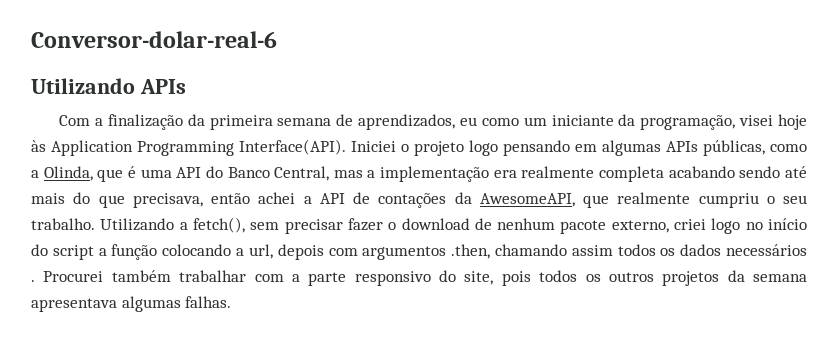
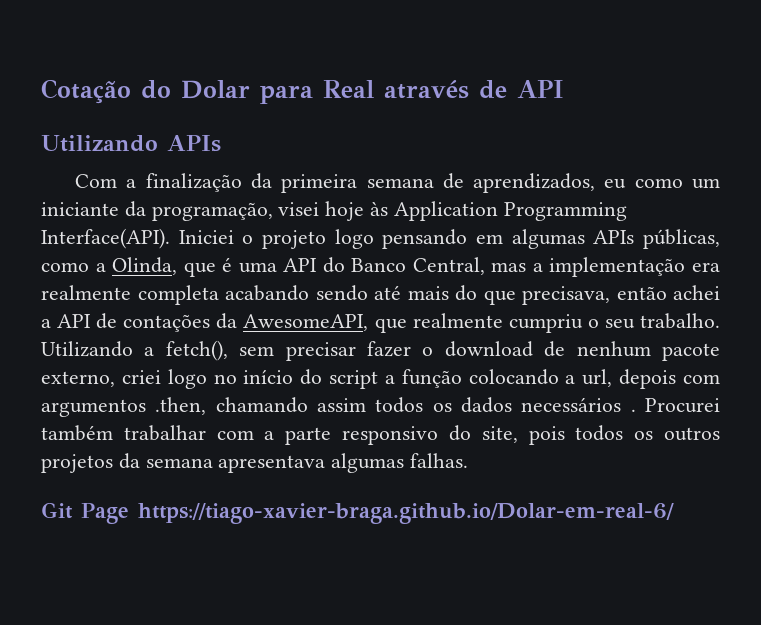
- Conversor-dolar-real-6
+ Cotação do Dolar para Real através de API
+ Git Page https://tiago-xavier-braga.github.io/Dolar-em-real-6/

